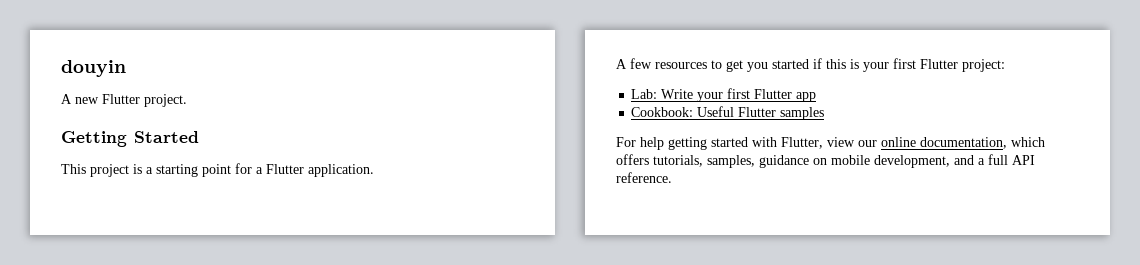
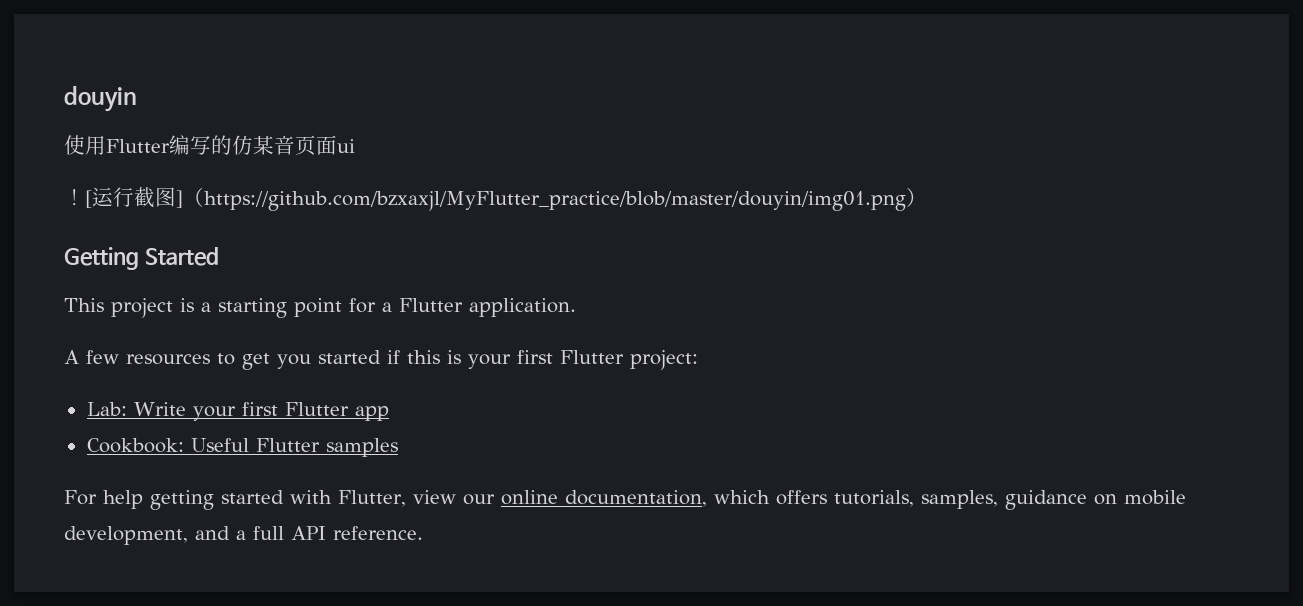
- A new Flutter project.
+ 使用Flutter编写的仿某音页面ui
+ ！[运行截图]（https://github.com/bzxaxjl/MyFlutter_practice/blob/master/douyin/img01.png）

